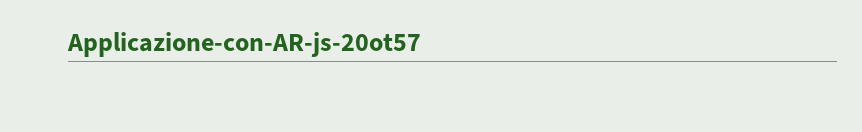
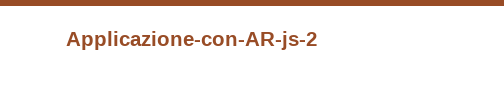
- Applicazione-con-AR-js-20ot57
+ Applicazione-con-AR-js-2

